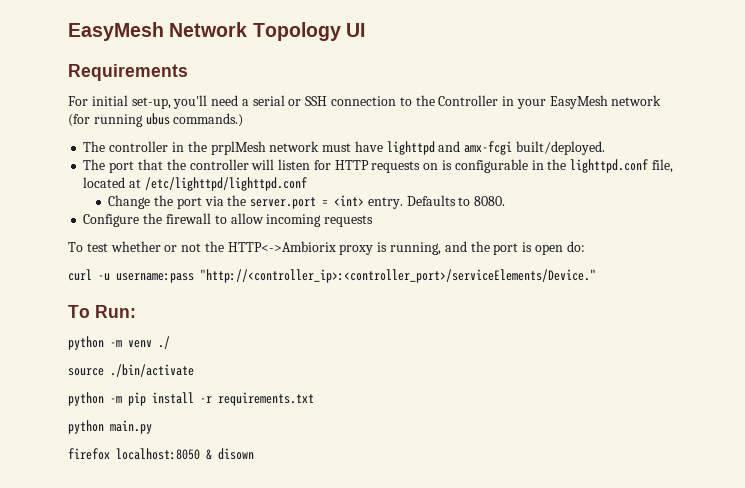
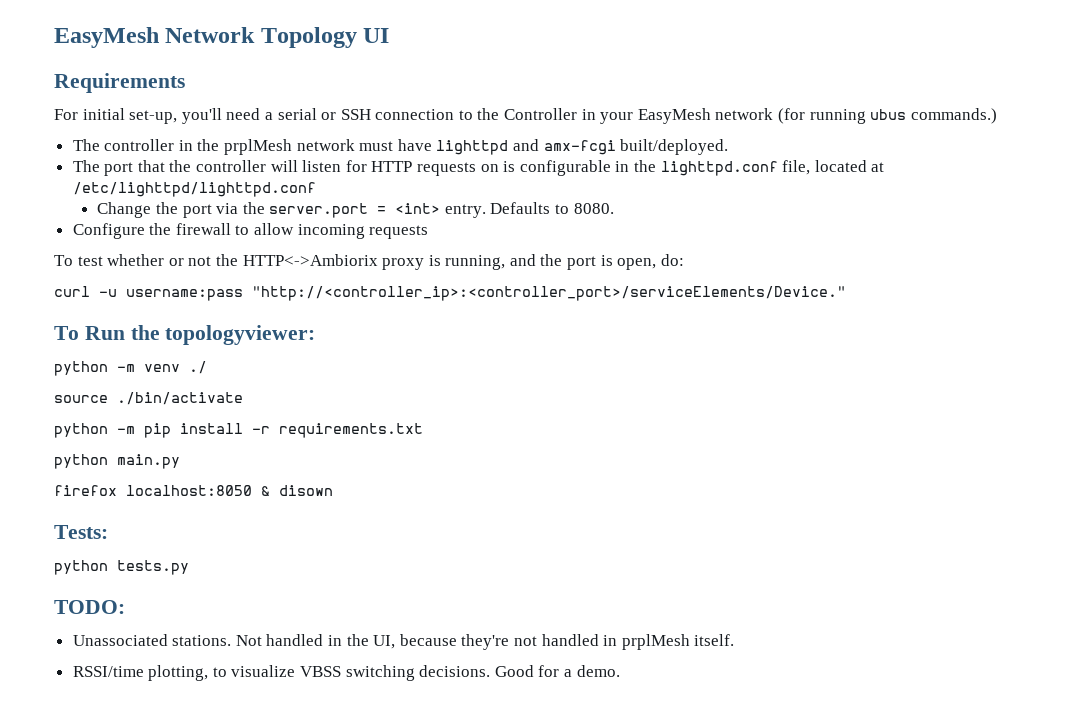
- To test whether or not the HTTP<->Ambiorix proxy is running, and the port is open do:
+ To test whether or not the HTTP<->Ambiorix proxy is running, and the port is open, do:
- To Run:
+ To Run the topologyviewer:
+ Tests:
+ python tests.py
+ TODO:
+ Unassociated stations. Not handled in the UI, because they're not handled in prplMesh itself.
+ RSSI/time plotting, to visualize VBSS switching decisions. Good for a demo.

